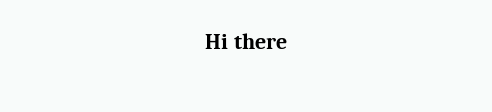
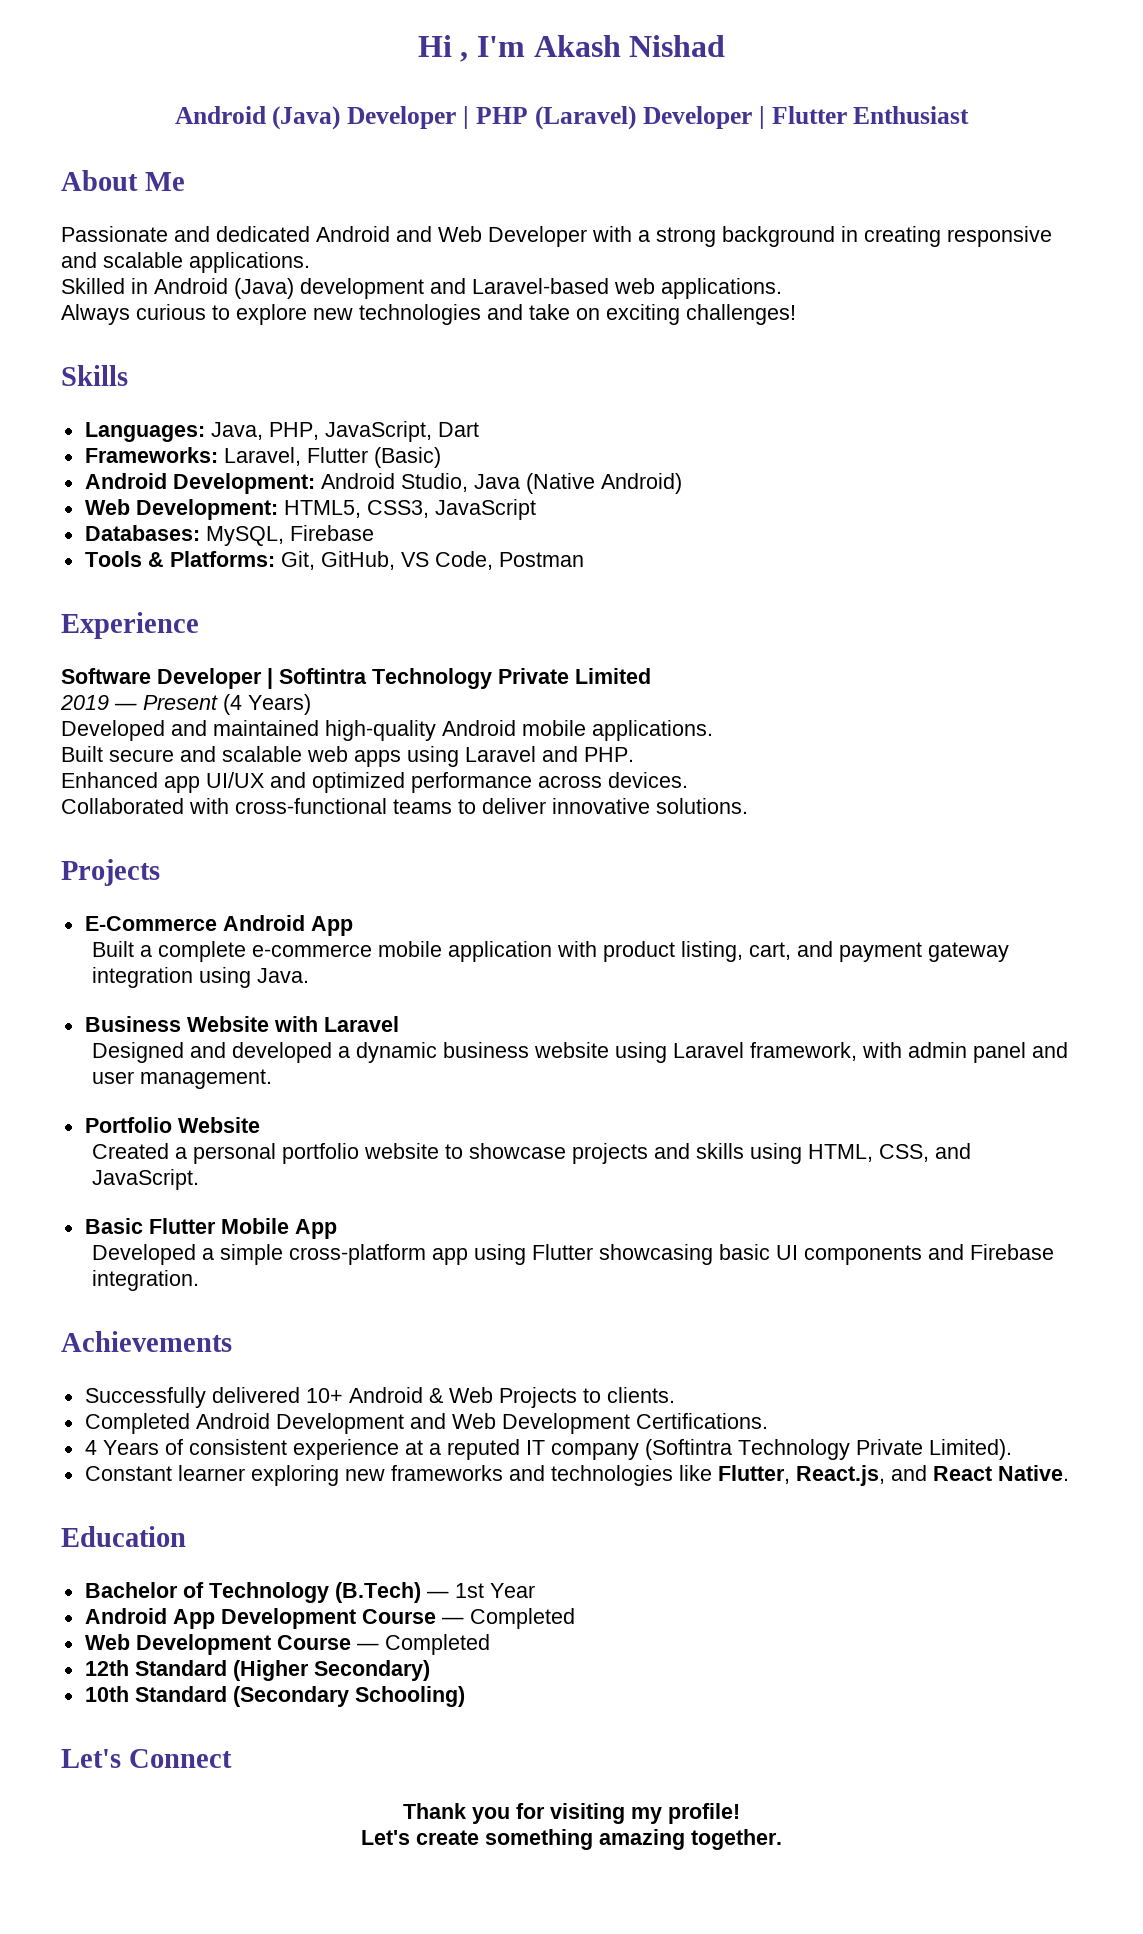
- Hi there
+ Hi , I'm Akash Nishad
+ Android (Java) Developer | PHP (Laravel) Developer | Flutter Enthusiast
+ About Me
+ Passionate and dedicated Android and Web Developer with a strong background in creating responsive and scalable applications.
+ Skilled in Android (Java) development and Laravel-based web applications.
+ Always curious to explore new technologies and take on exciting challenges!
+ Skills
+ Languages: Java, PHP, JavaScript, Dart
+ Frameworks: Laravel, Flutter (Basic)
+ Android Development: Android Studio, Java (Native Android)
+ Web Development: HTML5, CSS3, JavaScript
+ Databases: MySQL, Firebase
+ Tools & Platforms: Git, GitHub, VS Code, Postman
+ Experience
+ Software Developer | Softintra Technology Private Limited
+ 2019 — Present (4 Years)
+ Developed and maintained high-quality Android mobile applications.
+ Built secure and scalable web apps using Laravel and PHP.
+ Enhanced app UI/UX and optimized performance across devices.
+ Collaborated with cross-functional teams to deliver innovative solutions.
+ Projects
+ E-Commerce Android App
+ Built a complete e-commerce mobile application with product listing, cart, and payment gateway integration using Java.
+ Business Website with Laravel
+ Designed and developed a dynamic business website using Laravel framework, with admin panel and user management.
+ Portfolio Website
+ Created a personal portfolio website to showcase projects and skills using HTML, CSS, and JavaScript.
+ Basic Flutter Mobile App
+ Developed a simple cross-platform app using Flutter showcasing basic UI components and Firebase integration.
+ Achievements
+ Successfully delivered 10+ Android & Web Projects to clients.
+ Completed Android Development and Web Development Certifications.
+ 4 Years of consistent experience at a reputed IT company (Softintra Technology Private Limited).
+ Constant learner exploring new frameworks and technologies like Flutter, React.js, and React Native.
+ Education
+ Bachelor of Technology (B.Tech) — 1st Year
+ Android App Development Course — Completed
+ Web Development Course — Completed
+ 12th Standard (Higher Secondary)
+ 10th Standard (Secondary Schooling)
+ Let's Connect
+ Thank you for visiting my profile!
+ Let's create something amazing together.

